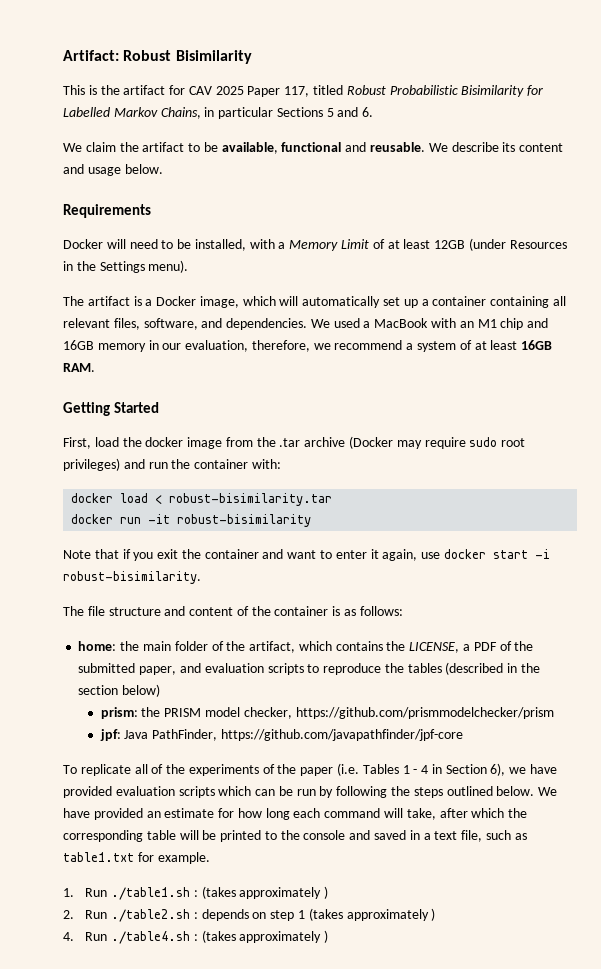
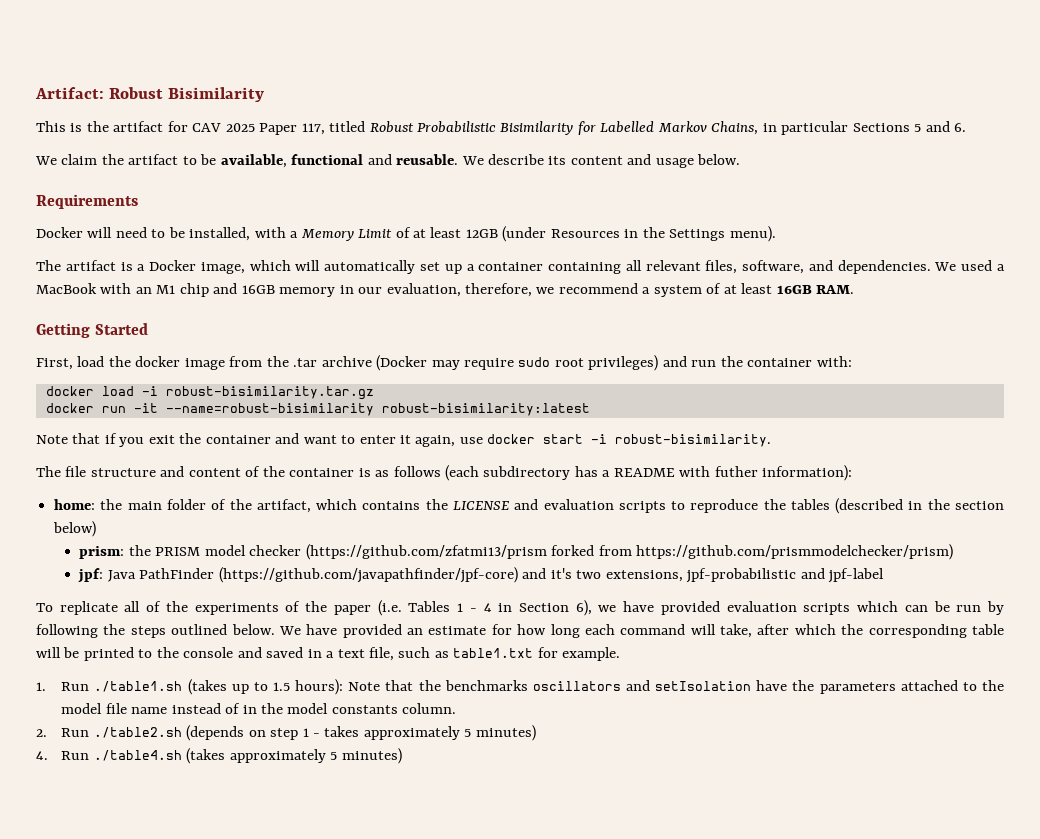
- docker load < robust-bisimilarity.tar
+ docker load -i robust-bisimilarity.tar.gz
- docker run -it robust-bisimilarity
+ docker run -it --name=robust-bisimilarity robust-bisimilarity:latest
- The file structure and content of the container is as follows:
+ The file structure and content of the container is as follows (each subdirectory has a README with futher information):
- home: the main folder of the artifact, which contains the LICENSE, a PDF of the submitted paper, and evaluation scripts to reproduce the tables (described in the section below)
+ home: the main folder of the artifact, which contains the LICENSE and evaluation scripts to reproduce the tables (described in the section below)
- prism: the PRISM model checker, https://github.com/prismmodelchecker/prism
- jpf: Java PathFinder, https://github.com/javapathfinder/jpf-core
+ prism: the PRISM model checker (https://github.com/zfatmi13/prism forked from https://github.com/prismmodelchecker/prism)
+ jpf: Java PathFinder (https://github.com/javapathfinder/jpf-core) and it's two extensions, jpf-probabilistic and jpf-label
- 1. Run ./table1.sh : (takes approximately )
+ 1. Run ./table1.sh (takes up to 1.5 hours): Note that the benchmarks oscillators and setIsolation have the parameters attached to the model file name instead of in the model constants column.
- 2. Run ./table2.sh : depends on step 1 (takes approximately )
+ 2. Run ./table2.sh (depends on step 1 - takes approximately 5 minutes)
- 4. Run ./table4.sh : (takes approximately )
+ 4. Run ./table4.sh (takes approximately 5 minutes)

